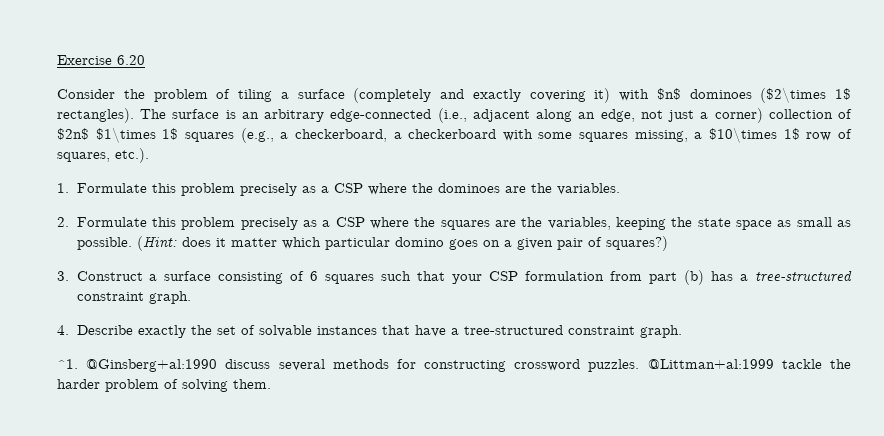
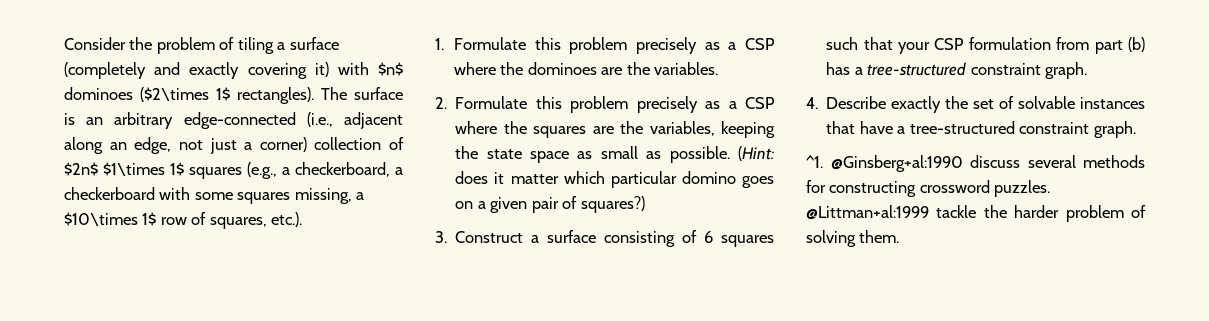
- Exercise 6.20

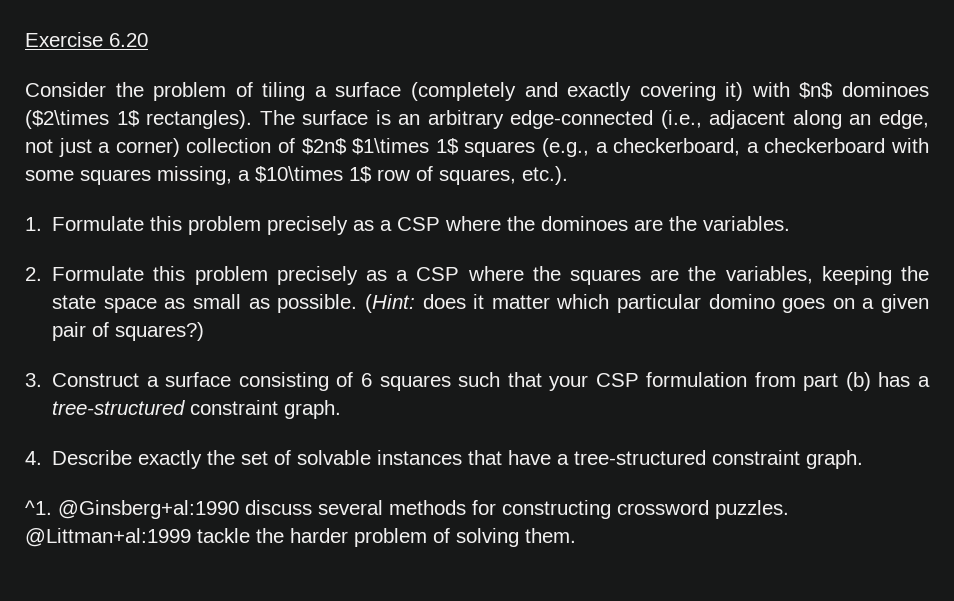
+ Exercise 6.20

